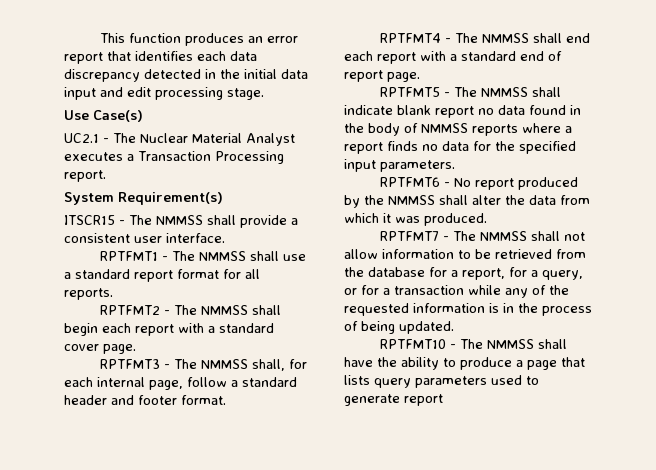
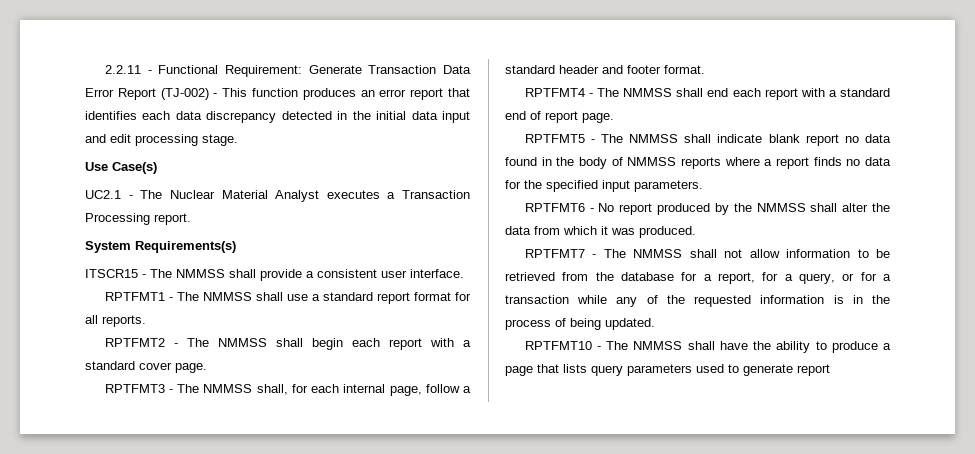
- This function produces an error report that identifies each data discrepancy detected in the initial data input and edit processing stage.
+ 2.2.11 - Functional Requirement: Generate Transaction Data Error Report (TJ-002) - This function produces an error report that identifies each data discrepancy detected in the initial data input and edit processing stage.
- System Requirement(s)
+ System Requirements(s)

